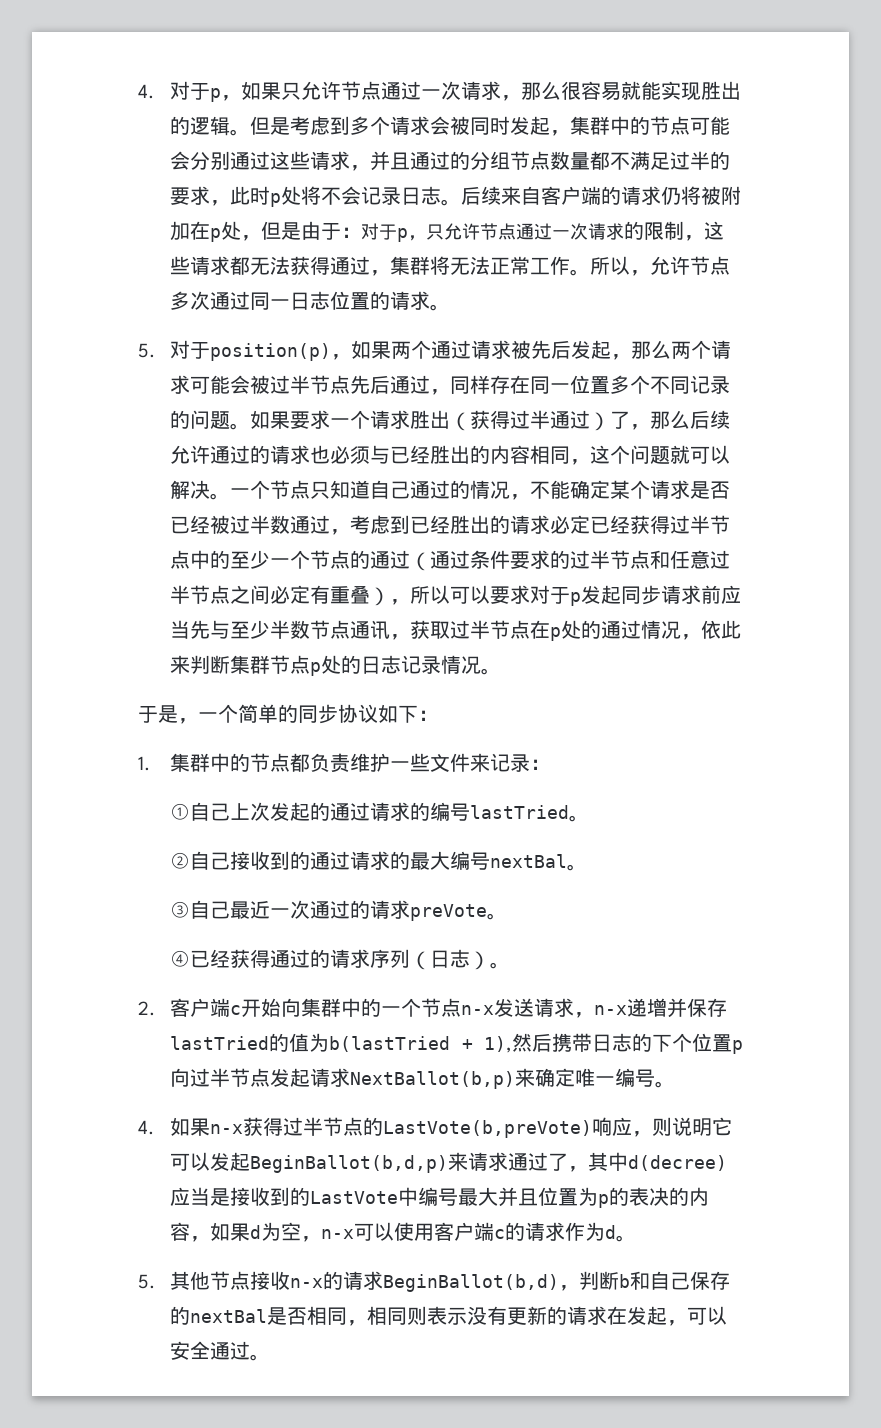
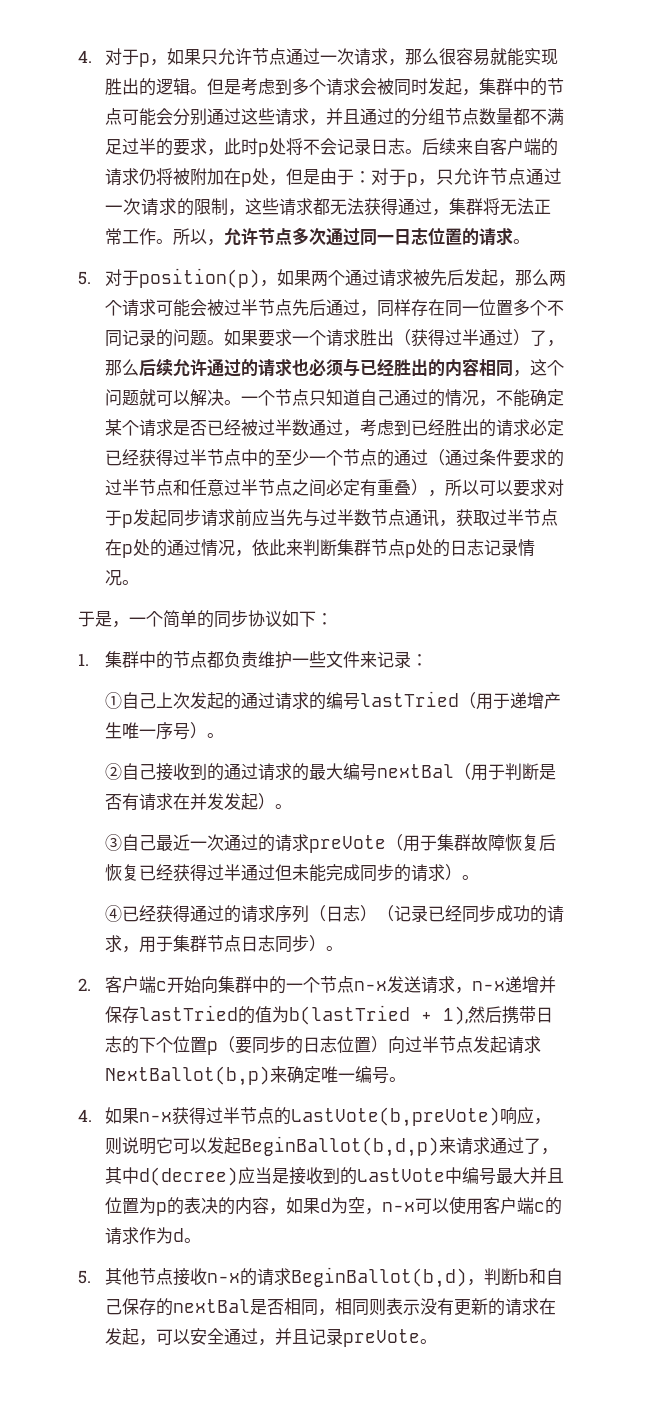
- 一个节点只知道自己通过的情况，不能确定某个请求是否已经被过半数通过，考虑到已经胜出的请求必定已经获得过半节点中的至少一个节点的通过（通过条件要求的过半节点和任意过半节点之间必定有重叠），所以可以要求对于p发起同步请求前应当先与至少半数节点通讯，获取过半节点在p处的通过情况，依此来判断集群节点p处的日志记录情况。
+ 一个节点只知道自己通过的情况，不能确定某个请求是否已经被过半数通过，考虑到已经胜出的请求必定已经获得过半节点中的至少一个节点的通过（通过条件要求的过半节点和任意过半节点之间必定有重叠），所以可以要求对于p发起同步请求前应当先与过半数节点通讯，获取过半节点在p处的通过情况，依此来判断集群节点p处的日志记录情况。
- ①自己上次发起的通过请求的编号lastTried。
+ ①自己上次发起的通过请求的编号lastTried（用于递增产生唯一序号）。
- ②自己接收到的通过请求的最大编号nextBal。
+ ②自己接收到的通过请求的最大编号nextBal（用于判断是否有请求在并发发起）。
- ③自己最近一次通过的请求preVote。
+ ③自己最近一次通过的请求preVote（用于集群故障恢复后恢复已经获得过半通过但未能完成同步的请求）。
- ④已经获得通过的请求序列（日志）。
+ ④已经获得通过的请求序列（日志）（记录已经同步成功的请求，用于集群节点日志同步）。
- 2.客户端c开始向集群中的一个节点n-x发送请求，n-x递增并保存lastTried的值为b(lastTried + 1),然后携带日志的下个位置p向过半节点发起请求NextBallot(b,p)来确定唯一编号。
+ 2.客户端c开始向集群中的一个节点n-x发送请求，n-x递增并保存lastTried的值为b(lastTried + 1),然后携带日志的下个位置p（要同步的日志位置）向过半节点发起请求NextBallot(b,p)来确定唯一编号。
- 5.其他节点接收n-x的请求BeginBallot(b,d)，判断b和自己保存的nextBal是否相同，相同则表示没有更新的请求在发起，可以安全通过。
+ 5.其他节点接收n-x的请求BeginBallot(b,d)，判断b和自己保存的nextBal是否相同，相同则表示没有更新的请求在发起，可以安全通过，并且记录preVote。

